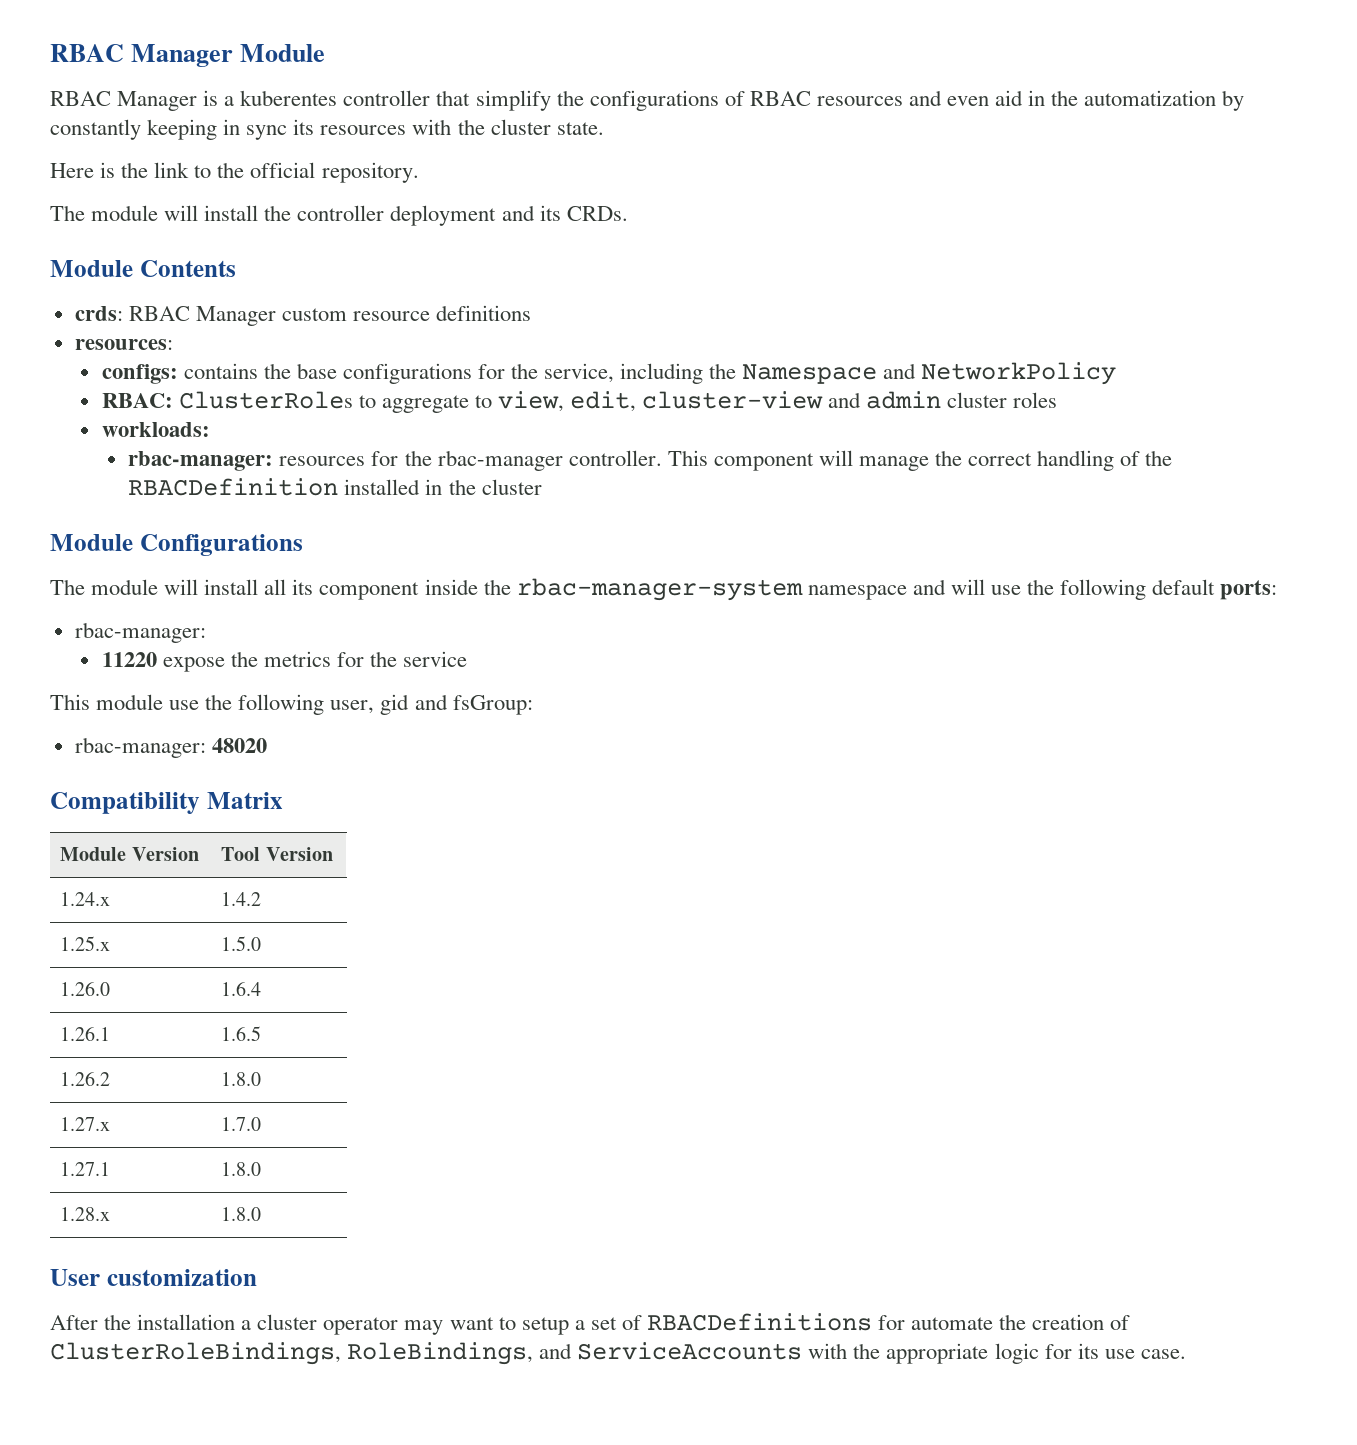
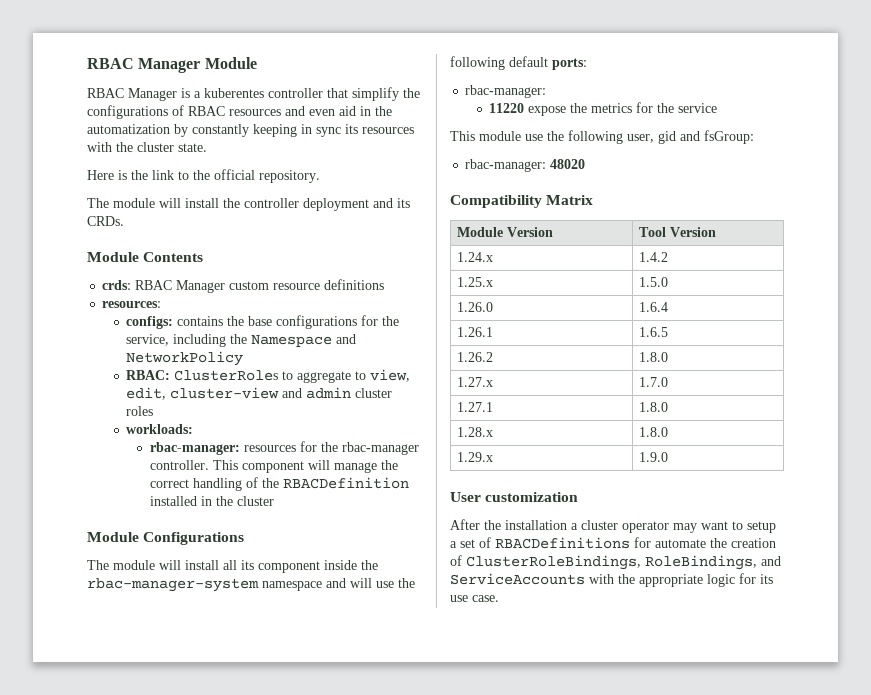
+ 1.29.x | 1.9.0

